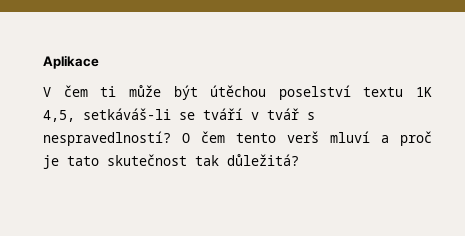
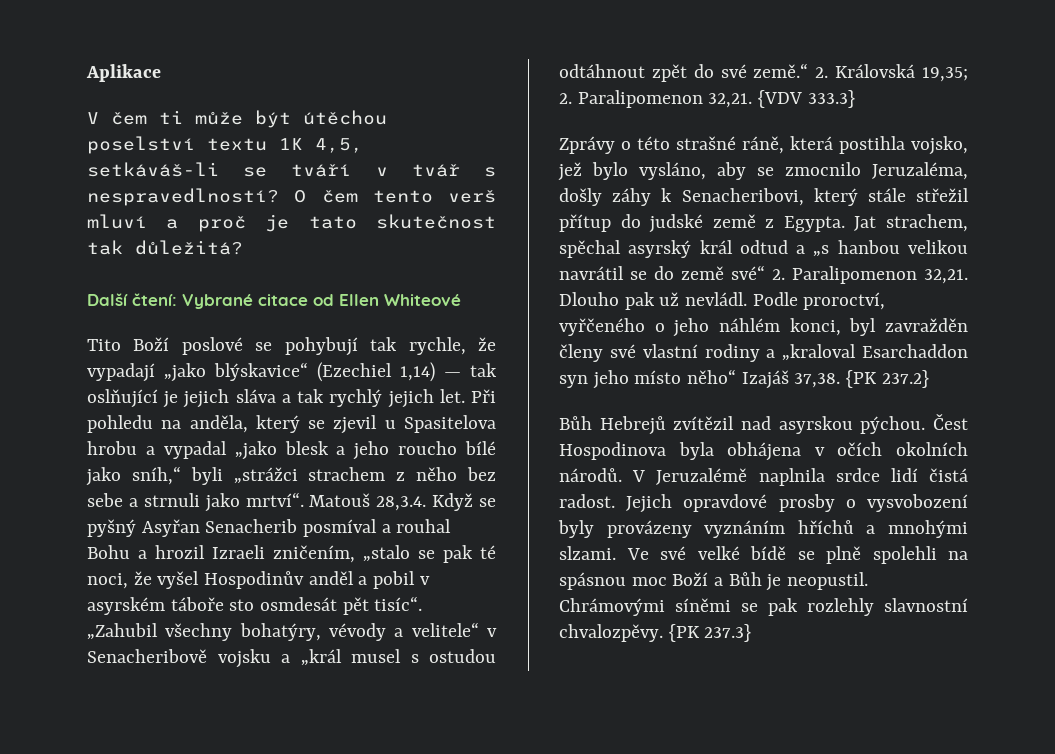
+ Další čtení: Vybrané citace od Ellen Whiteové
+ Tito Boží poslové se pohybují tak rychle, že vypadají „jako blýskavice“ (Ezechiel 1,14) — tak oslňující je jejich sláva a tak rychlý jejich let. Při pohledu na anděla, který se zjevil u Spasitelova hrobu a vypadal „jako blesk a jeho roucho bílé jako sníh,“ byli „strážci strachem z něho bez sebe a strnuli jako mrtví“. Matouš 28,3.4. Když se pyšný Asyřan Senacherib posmíval a rouhal Bohu a hrozil Izraeli zničením, „stalo se pak té noci, že vyšel Hospodinův anděl a pobil v asyrském táboře sto osmdesát pět tisíc“. „Zahubil všechny bohatýry, vévody a velitele“ v Senacheribově vojsku a „král musel s ostudou odtáhnout zpět do své země.“ 2. Královská 19,35; 2. Paralipomenon 32,21. {VDV 333.3}
+ Zprávy o této strašné ráně, která postihla vojsko, jež bylo vysláno, aby se zmocnilo Jeruzaléma, došly záhy k Senacheribovi, který stále střežil přítup do judské země z Egypta. Jat strachem, spěchal asyrský král odtud a „s hanbou velikou navrátil se do země své“ 2. Paralipomenon 32,21. Dlouho pak už nevládl. Podle proroctví, vyřčeného o jeho náhlém konci, byl zavražděn členy své vlastní rodiny a „kraloval Esarchaddon syn jeho místo něho“ Izajáš 37,38. {PK 237.2}
+ Bůh Hebrejů zvítězil nad asyrskou pýchou. Čest Hospodinova byla obhájena v očích okolních národů. V Jeruzalémě naplnila srdce lidí čistá radost. Jejich opravdové prosby o vysvobození byly provázeny vyznáním hříchů a mnohými slzami. Ve své velké bídě se plně spolehli na spásnou moc Boží a Bůh je neopustil. Chrámovými síněmi se pak rozlehly slavnostní chvalozpěvy. {PK 237.3}

